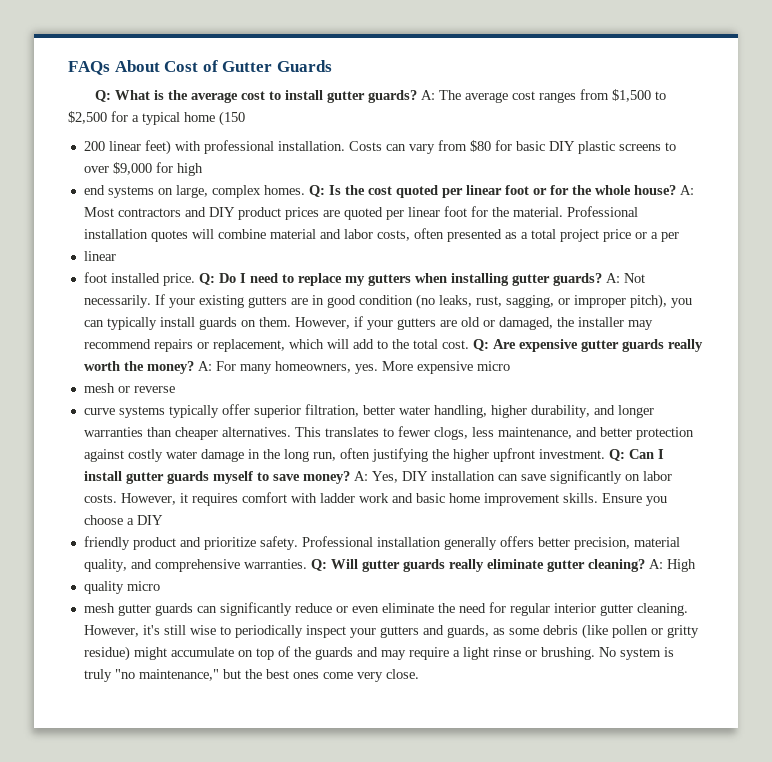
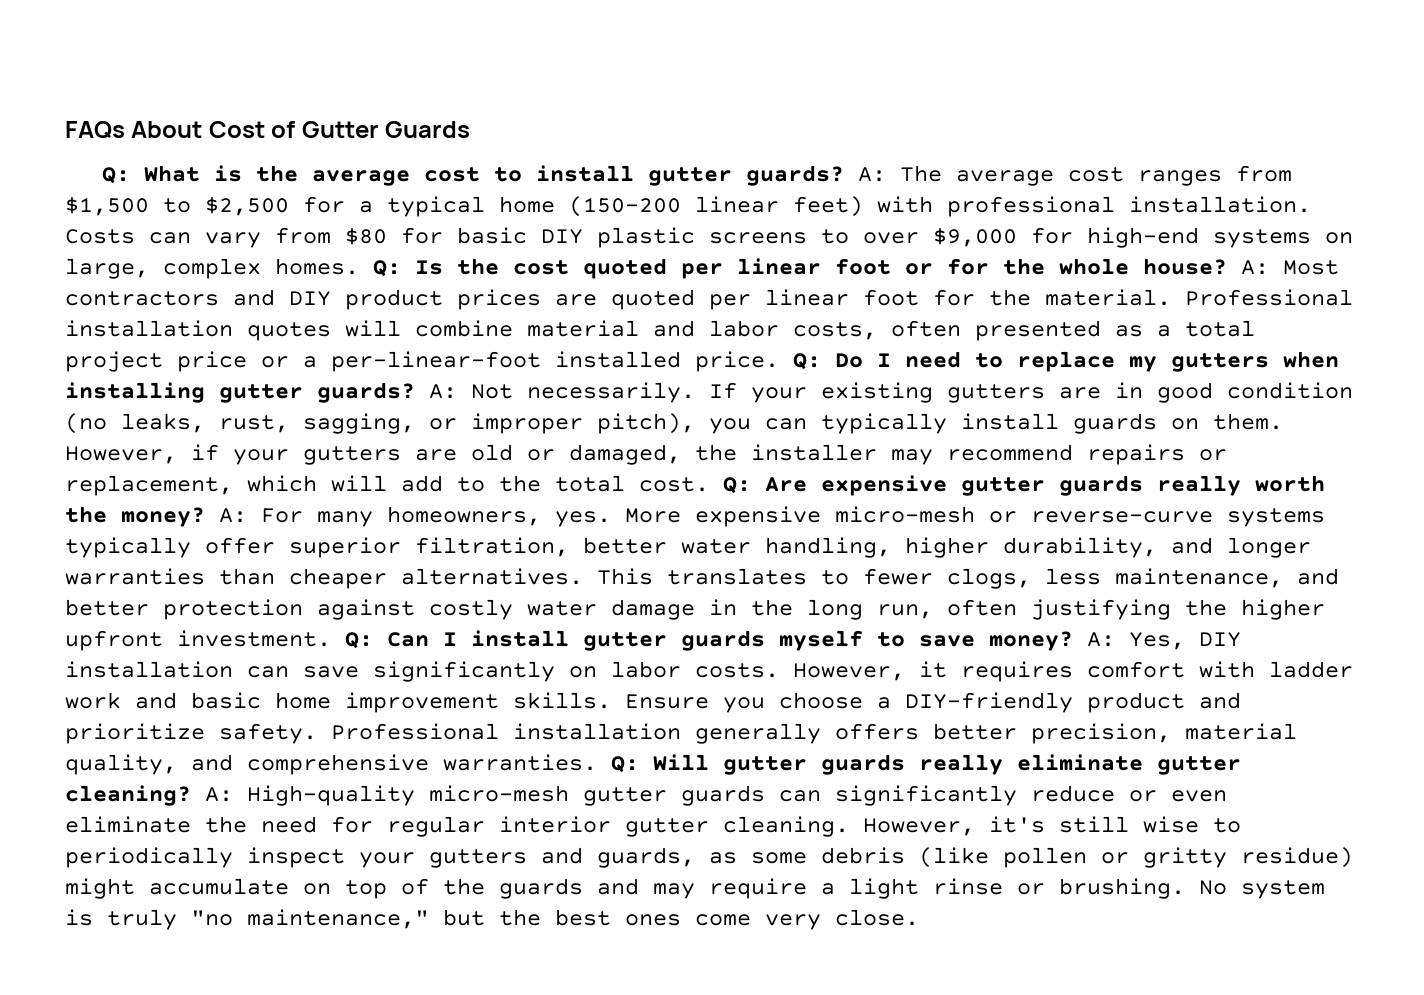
- A: The average cost ranges from $1,500 to $2,500 for a typical home (150
- 200 linear feet) with professional installation.
+ A: The average cost ranges from $1,500 to $2,500 for a typical home (150-200 linear feet) with professional installation.
- Costs can vary from $80 for basic DIY plastic screens to over $9,000 for high
- end systems on large, complex homes.
+ Costs can vary from $80 for basic DIY plastic screens to over $9,000 for high-end systems on large, complex homes.
- Professional installation quotes will combine material and labor costs, often presented as a total project price or a per
- linear
- foot installed price.
+ Professional installation quotes will combine material and labor costs, often presented as a total project price or a per-linear-foot installed price.
- More expensive micro
- mesh or reverse
- curve systems typically offer superior filtration, better water handling, higher durability, and longer warranties than cheaper alternatives.
+ More expensive micro-mesh or reverse-curve systems typically offer superior filtration, better water handling, higher durability, and longer warranties than cheaper alternatives.
- Ensure you choose a DIY
- friendly product and prioritize safety.
+ Ensure you choose a DIY-friendly product and prioritize safety.
- A: High
- quality micro
- mesh gutter guards can significantly reduce or even eliminate the need for regular interior gutter cleaning.
+ A: High-quality micro-mesh gutter guards can significantly reduce or even eliminate the need for regular interior gutter cleaning.

